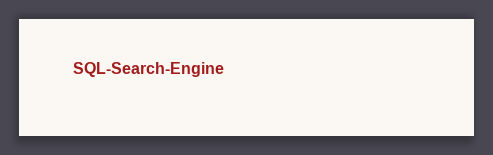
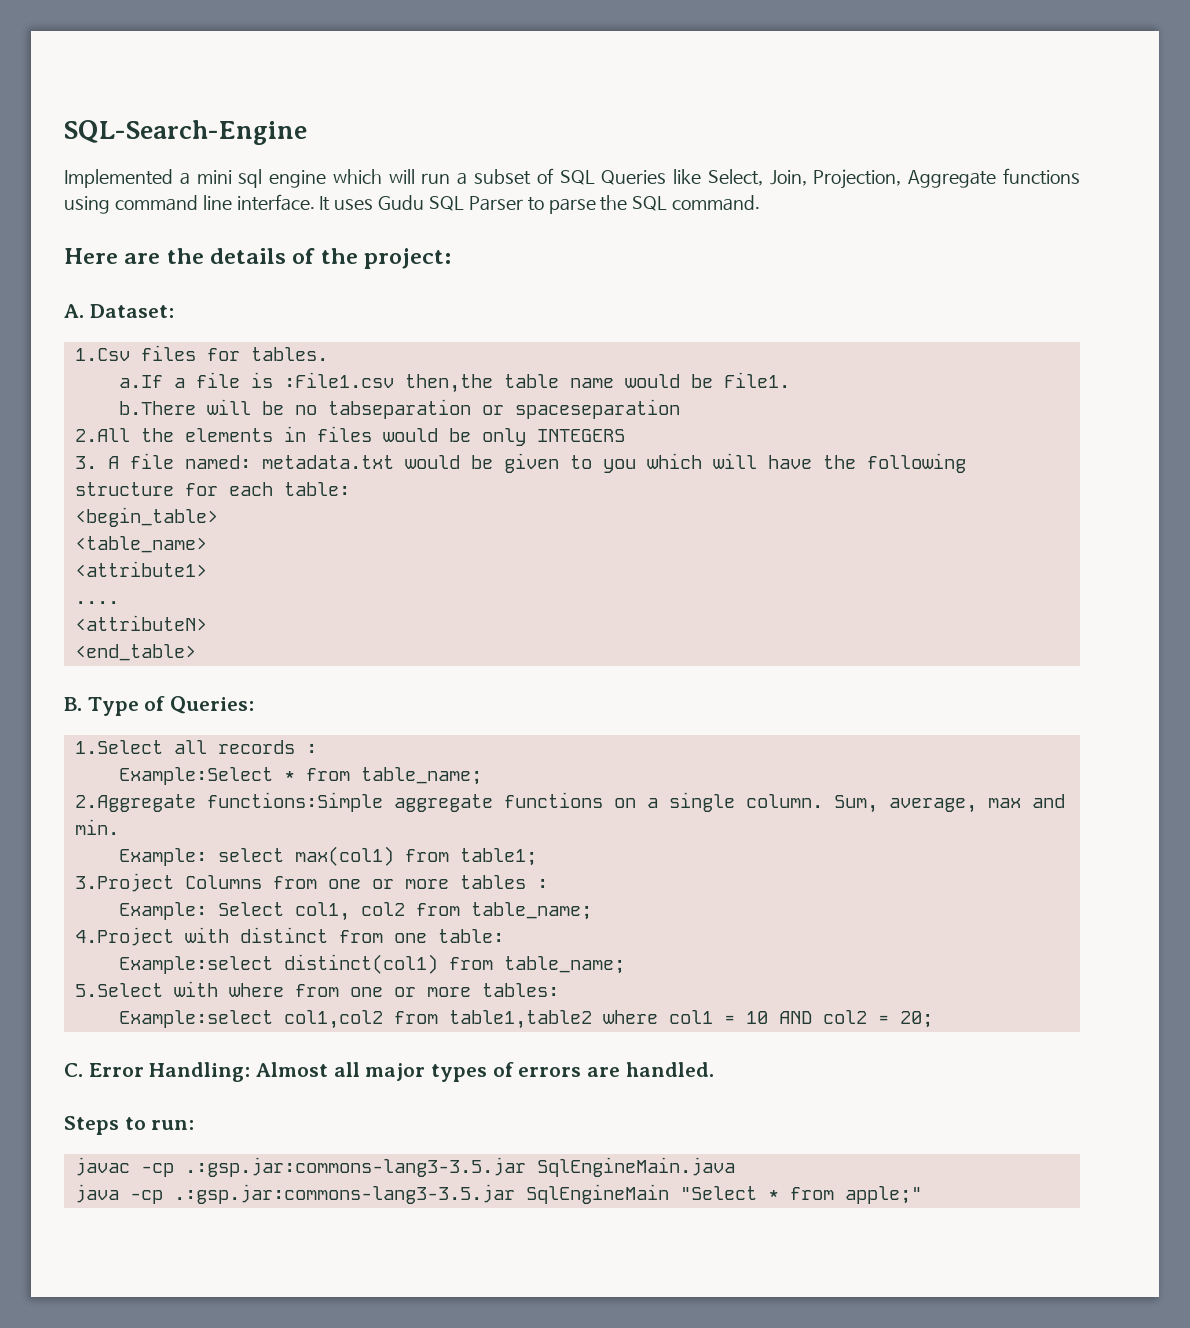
+ Implemented a mini sql engine which will run a subset of SQL Queries like Select, Join, Projection, Aggregate functions using command line interface. It uses Gudu SQL Parser to parse the SQL command.
+ Here are the details of the project:
+ A. Dataset:
+ 1.Csv files for tables.
+ a.If a file is :File1.csv then,the table name would be File1.
+ b.There will be no tabseparation or spaceseparation
+ 2.All the elements in files would be only INTEGERS
+ 3. A file named: metadata.txt would be given to you which will have the following structure for each table:
+ <begin_table>
+ <table_name>
+ <attribute1>
+ ....
+ <attributeN>
+ <end_table>
+ B. Type of Queries:
+ 1.Select all records :
+ Example:Select * from table_name;
+ 2.Aggregate functions:Simple aggregate functions on a single column. Sum, average, max and min.
+ Example: select max(col1) from table1;
+ 3.Project Columns from one or more tables :
+ Example: Select col1, col2 from table_name;
+ 4.Project with distinct from one table:
+ Example:select distinct(col1) from table_name;
+ 5.Select with where from one or more tables:
+ Example:select col1,col2 from table1,table2 where col1 = 10 AND col2 = 20;
+ C. Error Handling: Almost all major types of errors are handled.
+ Steps to run:
+ javac -cp .:gsp.jar:commons-lang3-3.5.jar SqlEngineMain.java
+ java -cp .:gsp.jar:commons-lang3-3.5.jar SqlEngineMain "Select * from apple;"

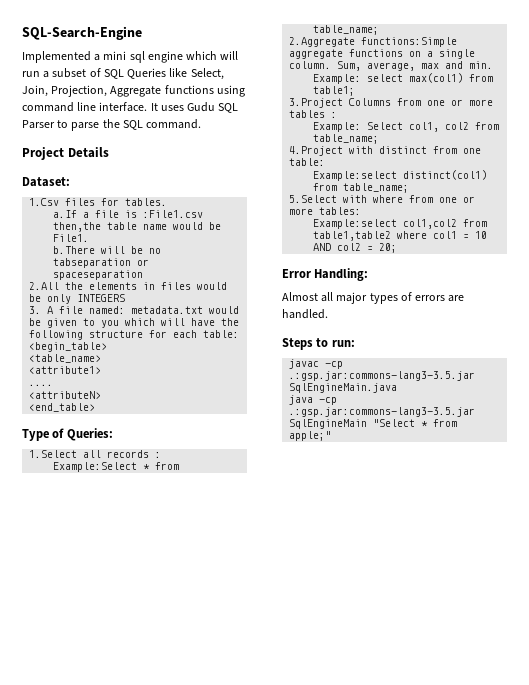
- Here are the details of the project:
- A. Dataset:
+ Project Details
+ Dataset:
- B. Type of Queries:
+ Type of Queries:
- C. Error Handling: Almost all major types of errors are handled.
+ Error Handling:
+ Almost all major types of errors are handled.

